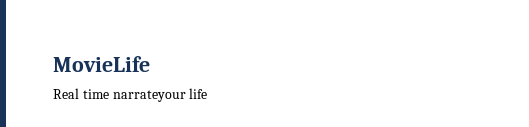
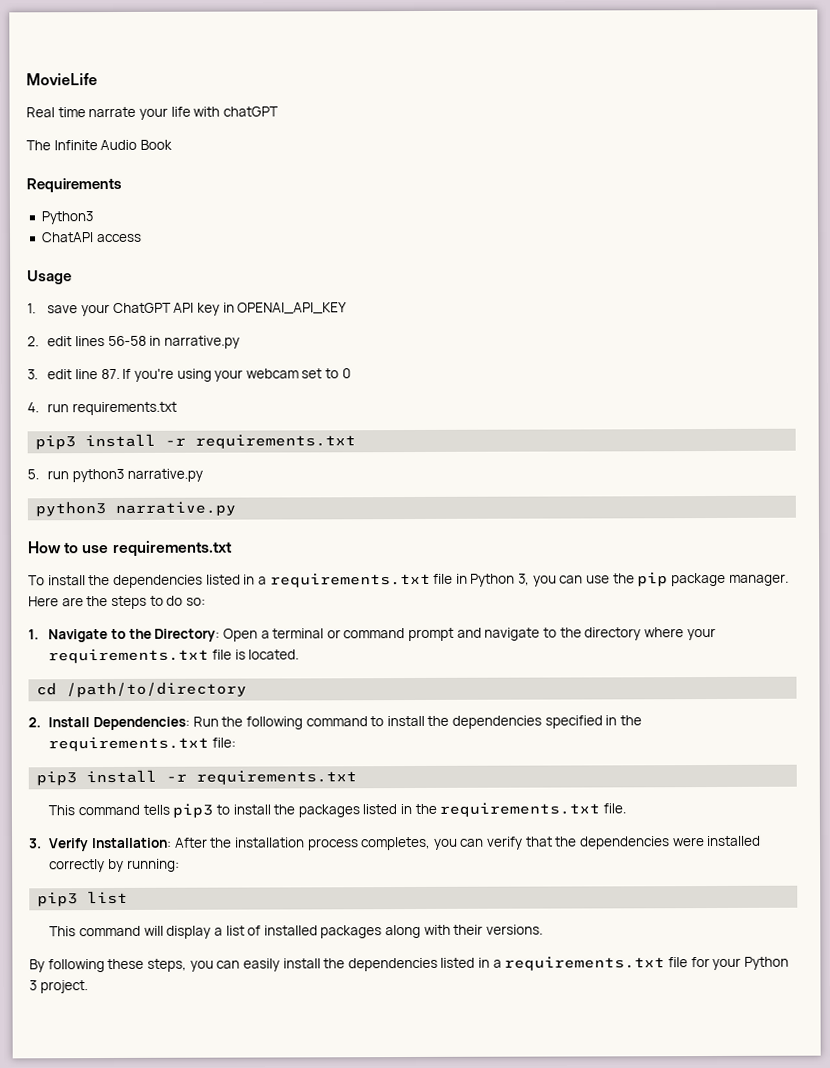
- Real time narrateyour life
+ Real time narrate your life with chatGPT
+ The Infinite Audio Book
+ Requirements
+ Python3
+ ChatAPI access
+ Usage
+ 1. save your ChatGPT API key in OPENAI_API_KEY
+ 2. edit lines 56-58 in narrative.py
+ 3. edit line 87. If you're using your webcam set to 0
+ 4. run requirements.txt
+ pip3 install -r requirements.txt
+ 5. run python3 narrative.py
+ python3 narrative.py
+ How to use requirements.txt
+ To install the dependencies listed in a requirements.txt file in Python 3, you can use the pip package manager. Here are the steps to do so:
+ 1. Navigate to the Directory: Open a terminal or command prompt and navigate to the directory where your requirements.txt file is located.
+ cd /path/to/directory
+ 2. Install Dependencies: Run the following command to install the dependencies specified in the requirements.txt file:
+ pip3 install -r requirements.txt
+ This command tells pip3 to install the packages listed in the requirements.txt file.
+ 3. Verify Installation: After the installation process completes, you can verify that the dependencies were installed correctly by running:
+ pip3 list
+ This command will display a list of installed packages along with their versions.
+ By following these steps, you can easily install the dependencies listed in a requirements.txt file for your Python 3 project.

